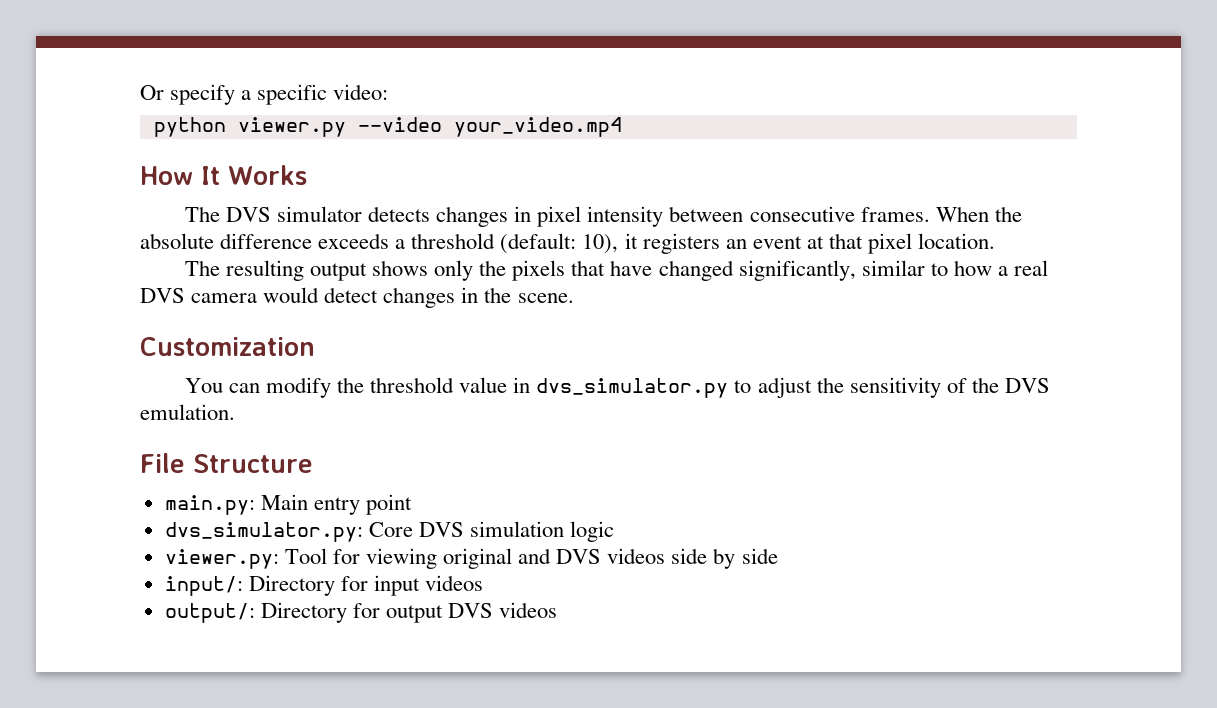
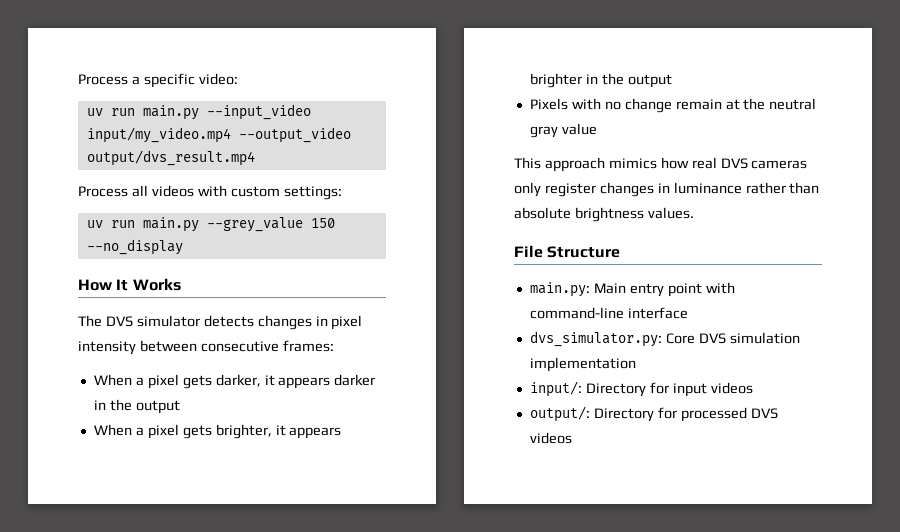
- Or specify a specific video:
+ Process a specific video:
- python viewer.py --video your_video.mp4
+ uv run main.py --input_video input/my_video.mp4 --output_video output/dvs_result.mp4
+ Process all videos with custom settings:
+ uv run main.py --grey_value 150 --no_display
- The DVS simulator detects changes in pixel intensity between consecutive frames. When the absolute difference exceeds a threshold (default: 10), it registers an event at that pixel location.
- The resulting output shows only the pixels that have changed significantly, similar to how a real DVS camera would detect changes in the scene.
- Customization
- You can modify the threshold value in dvs_simulator.py to adjust the sensitivity of the DVS emulation.
+ The DVS simulator detects changes in pixel intensity between consecutive frames:
+ When a pixel gets darker, it appears darker in the output
+ When a pixel gets brighter, it appears brighter in the output
+ Pixels with no change remain at the neutral gray value
+ This approach mimics how real DVS cameras only register changes in luminance rather than absolute brightness values.
- main.py: Main entry point
+ main.py: Main entry point with command-line interface
- dvs_simulator.py: Core DVS simulation logic
- viewer.py: Tool for viewing original and DVS videos side by side
+ dvs_simulator.py: Core DVS simulation implementation
- output/: Directory for output DVS videos
+ output/: Directory for processed DVS videos

